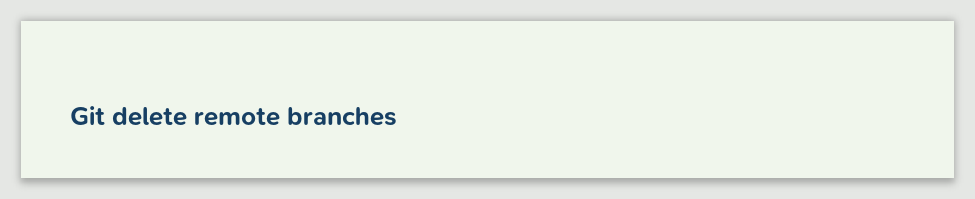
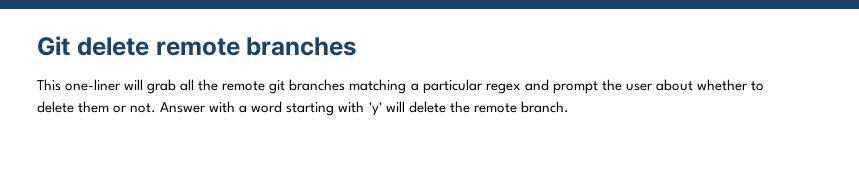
+ This one-liner will grab all the remote git branches matching a particular regex and prompt the user about whether to delete them or not. Answer with a word starting with 'y' will delete the remote branch.

